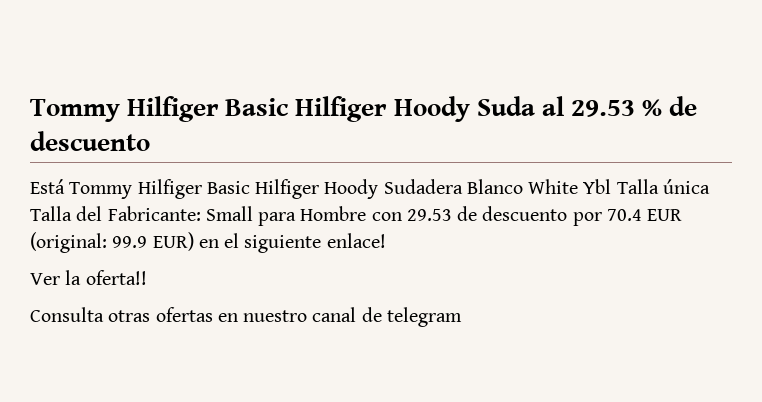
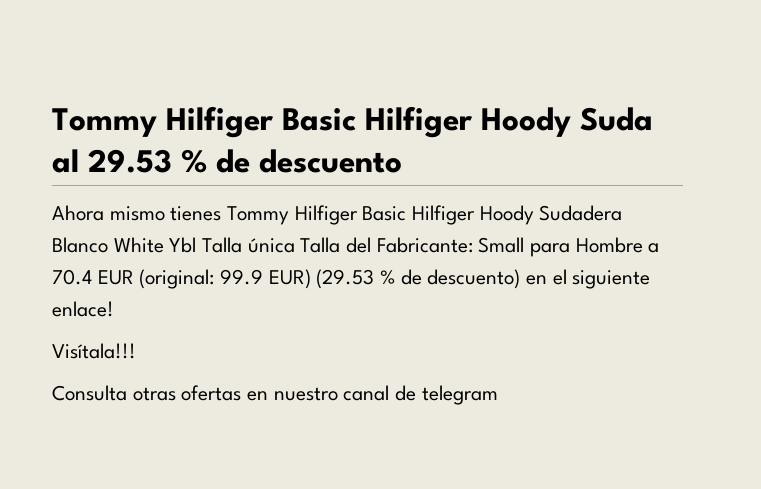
- Está Tommy Hilfiger Basic Hilfiger Hoody Sudadera Blanco White Ybl Talla única Talla del Fabricante: Small para Hombre con 29.53 de descuento por 70.4 EUR (original: 99.9 EUR) en el siguiente enlace!
+ Ahora mismo tienes Tommy Hilfiger Basic Hilfiger Hoody Sudadera Blanco White Ybl Talla única Talla del Fabricante: Small para Hombre a 70.4 EUR (original: 99.9 EUR) (29.53 % de descuento) en el siguiente enlace!
- Ver la oferta!!
+ Visítala!!!

